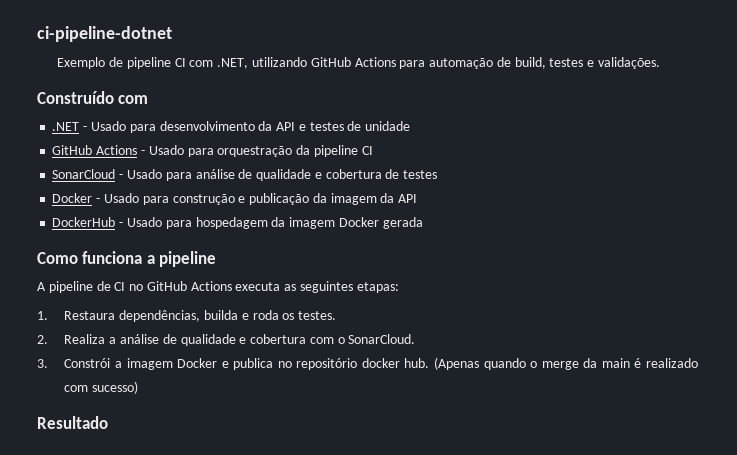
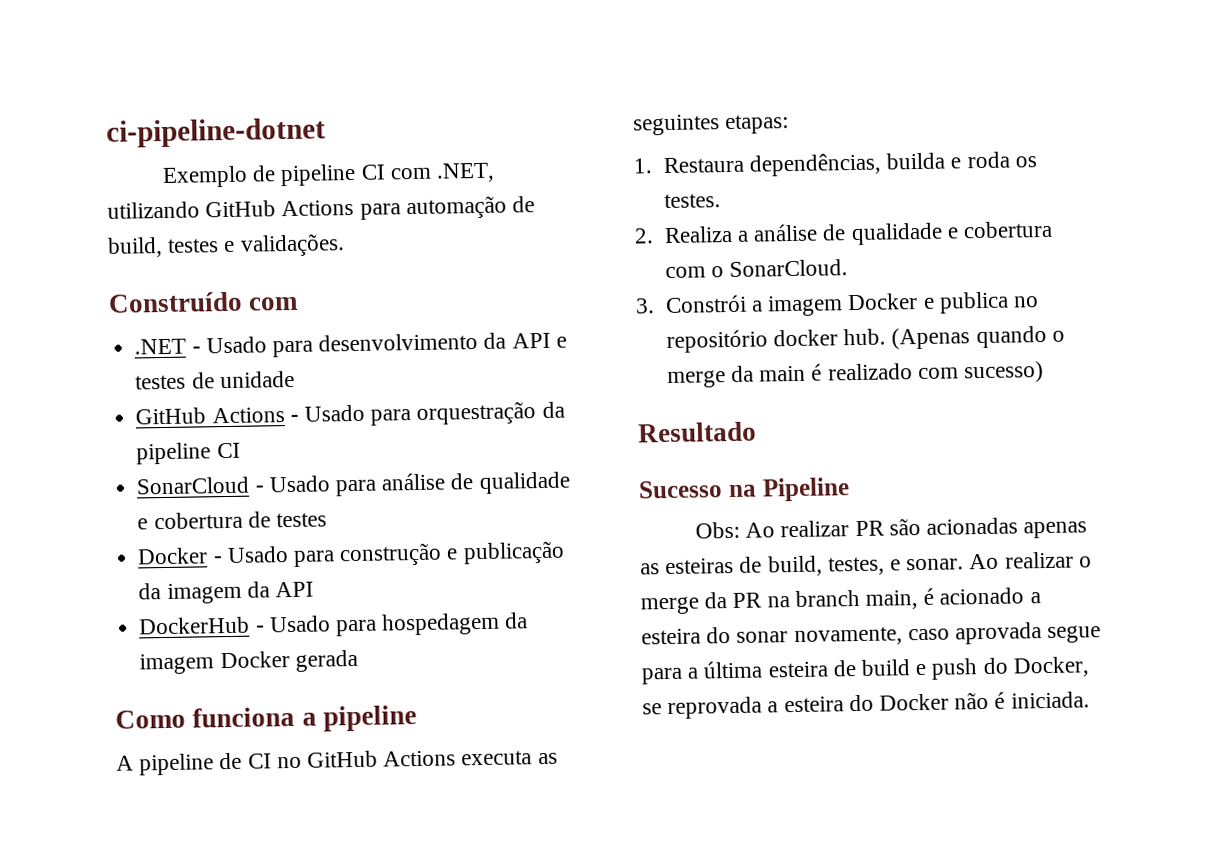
+ Sucesso na Pipeline
+ Obs: Ao realizar PR são acionadas apenas as esteiras de build, testes, e sonar. Ao realizar o merge da PR na branch main, é acionado a esteira do sonar novamente, caso aprovada segue para a última esteira de build e push do Docker, se reprovada a esteira do Docker não é iniciada.

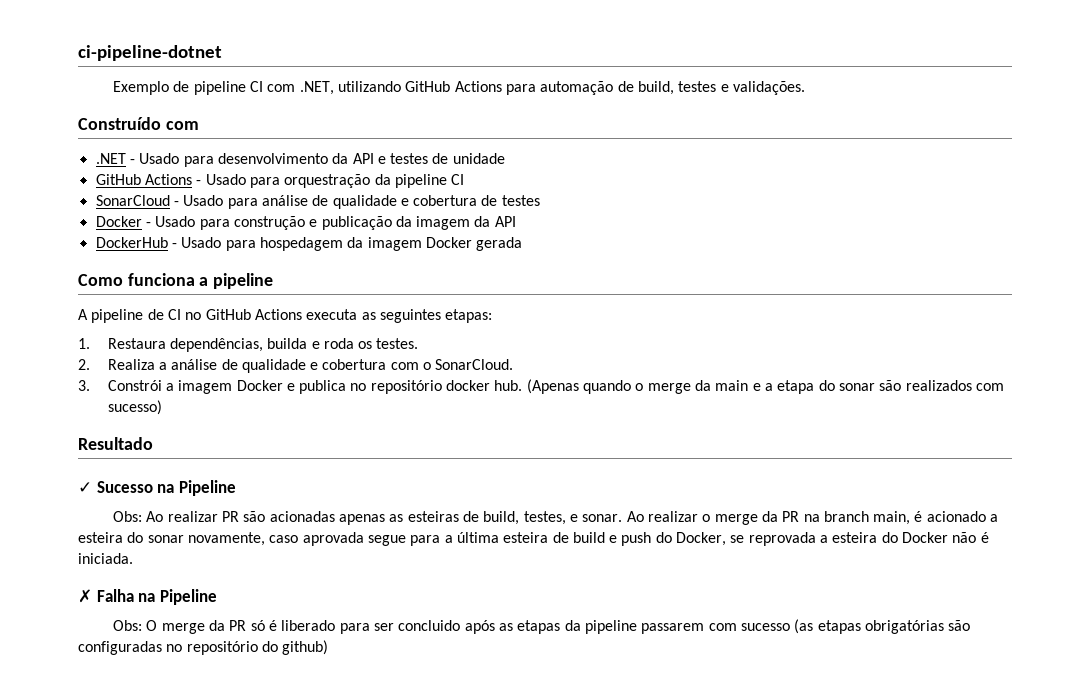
- (Apenas quando o merge da main é realizado com sucesso)
+ (Apenas quando o merge da main e a etapa do sonar são realizados com sucesso)
- Sucesso na Pipeline
+ ✓ Sucesso na Pipeline
+ ✗ Falha na Pipeline
+ Obs: O merge da PR só é liberado para ser concluido após as etapas da pipeline passarem com sucesso (as etapas obrigatórias são configuradas no repositório do github)

